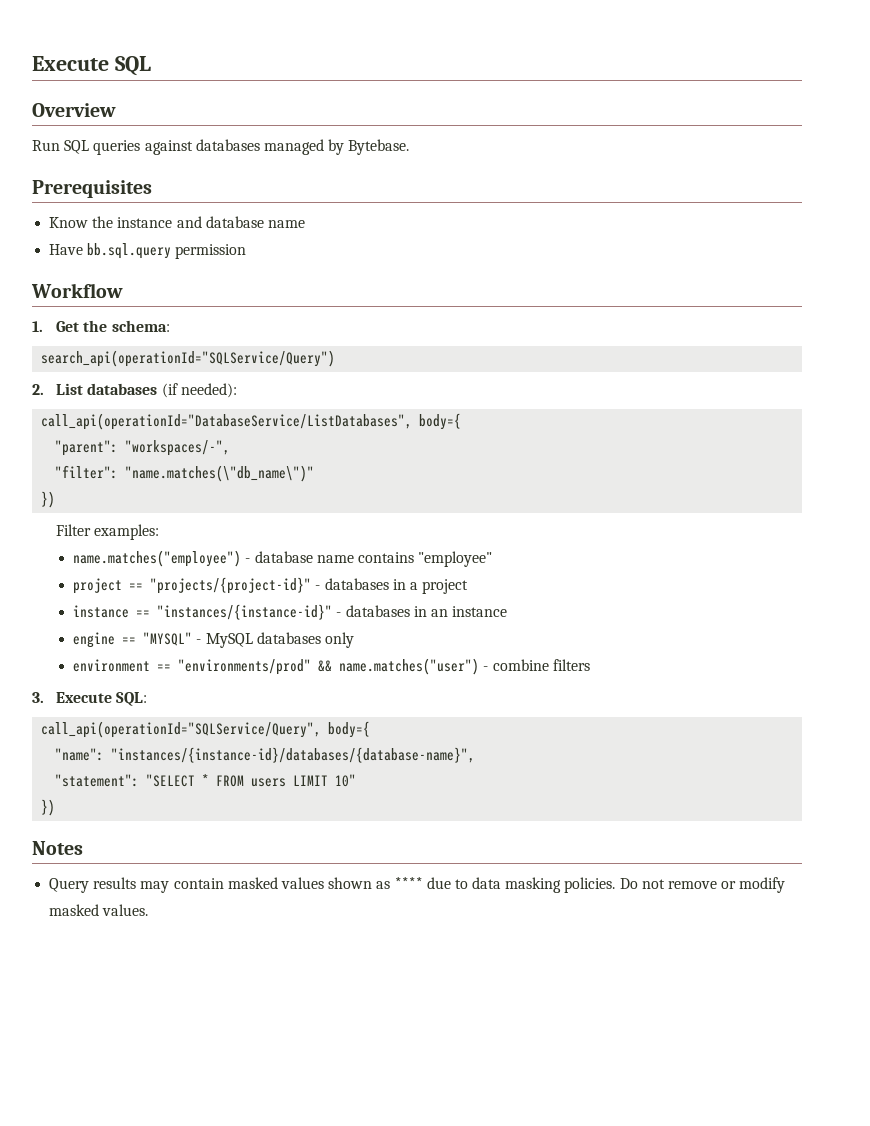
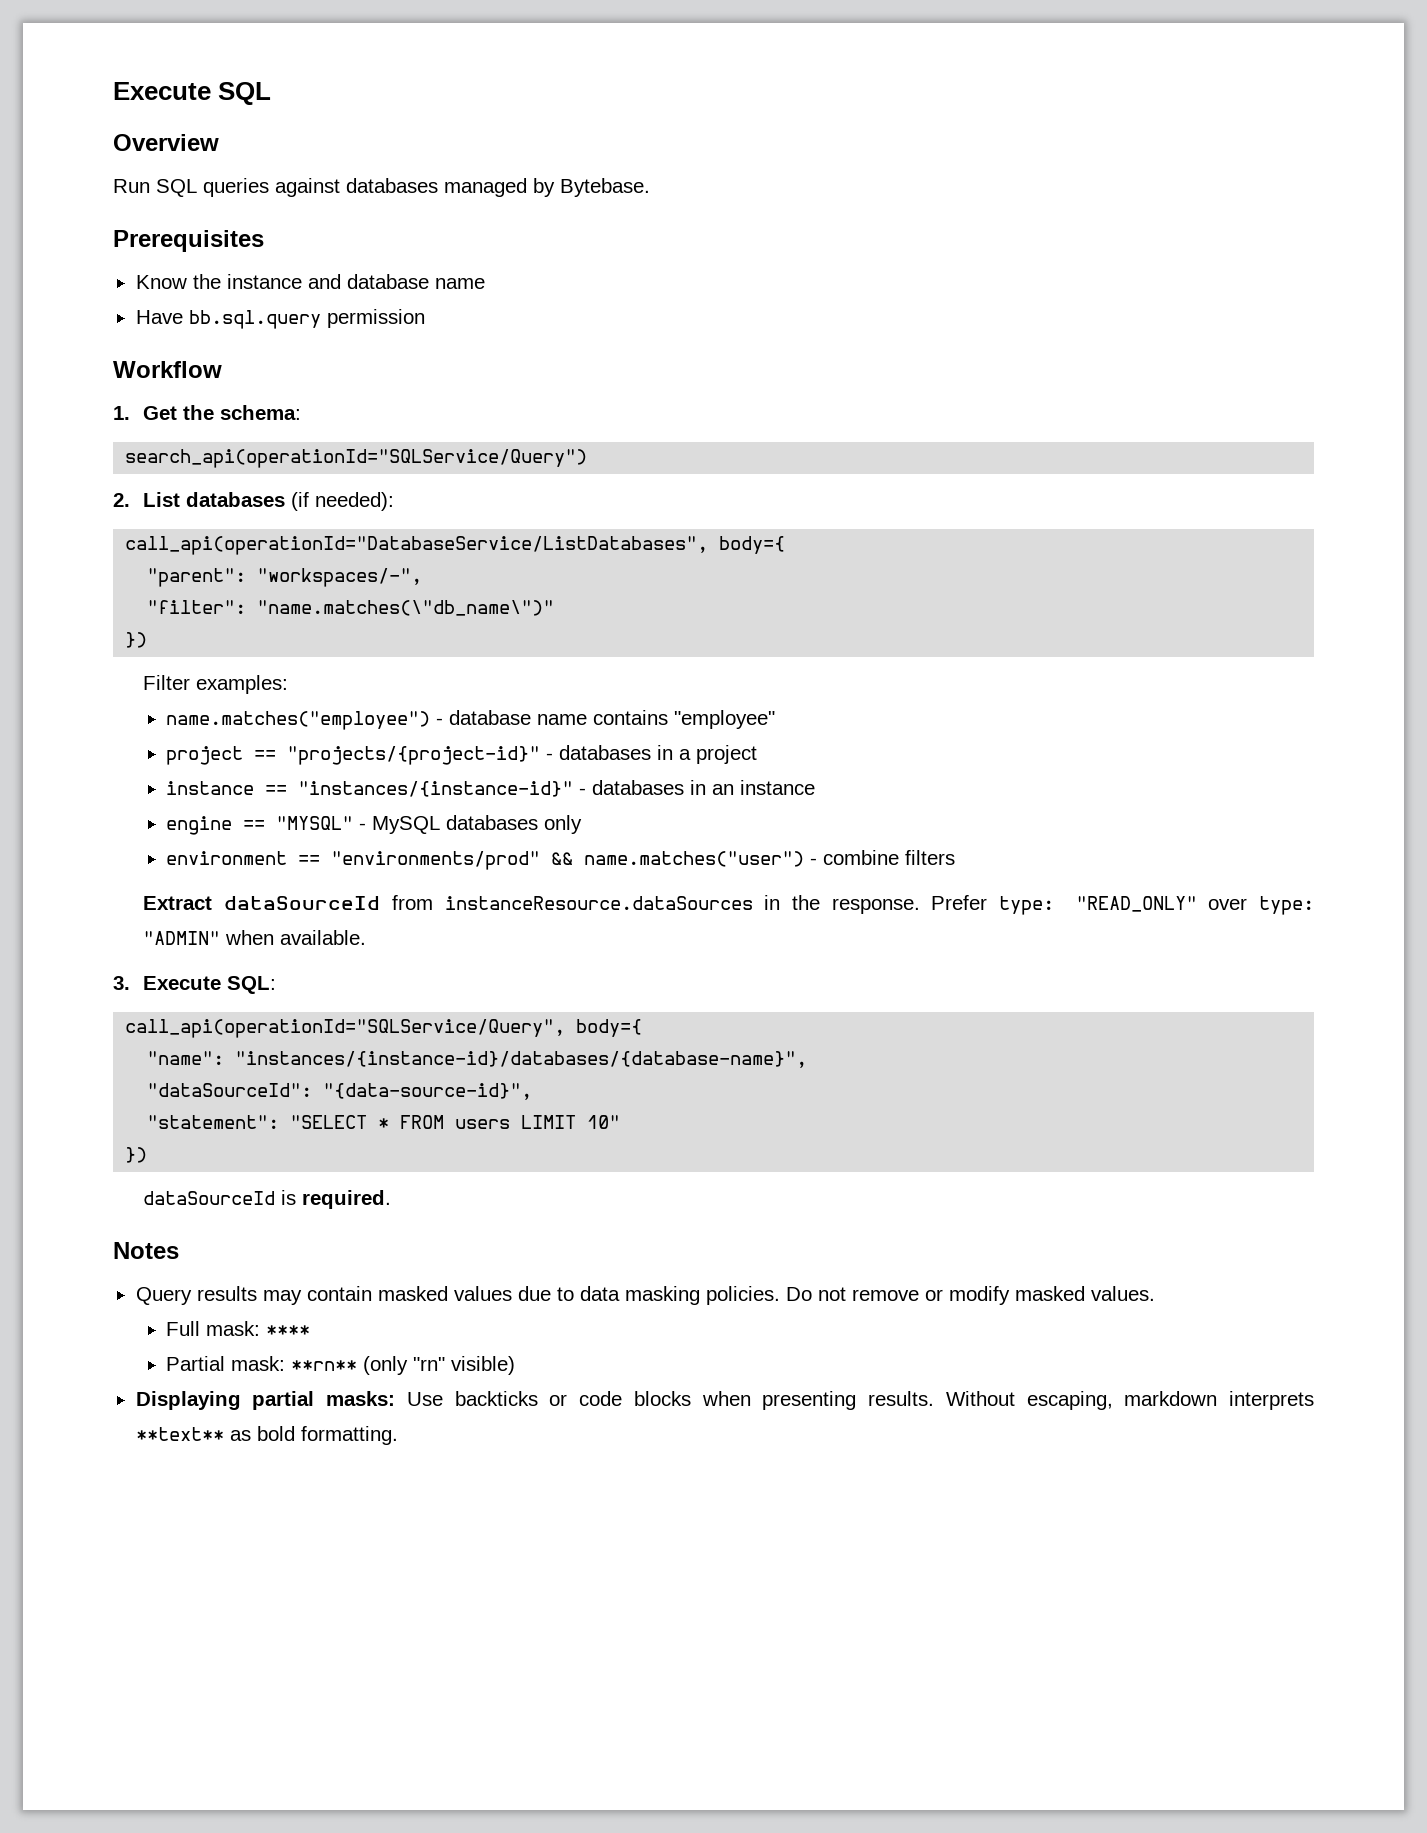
+ Extract dataSourceId from instanceResource.dataSources in the response. Prefer type: "READ_ONLY" over type: "ADMIN" when available.
+ "dataSourceId": "{data-source-id}",
+ dataSourceId is required.
- Query results may contain masked values shown as **** due to data masking policies.
+ Query results may contain masked values due to data masking policies.
+ Full mask: ****
+ Partial mask: **rn** (only "rn" visible)
+ Displaying partial masks: Use backticks or code blocks when presenting results. Without escaping, markdown interprets **text** as bold formatting.

